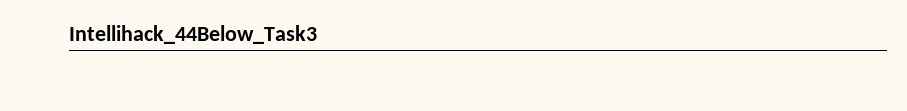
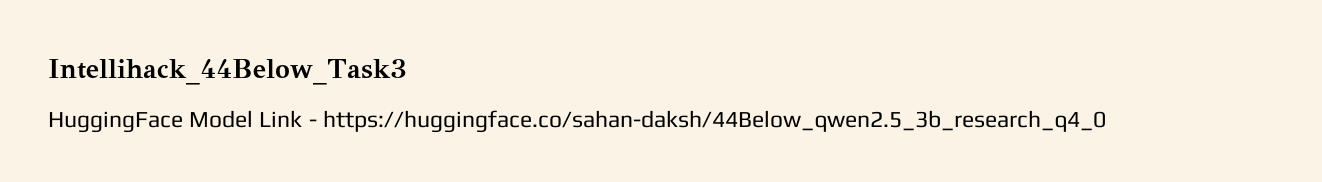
+ HuggingFace Model Link - https://huggingface.co/sahan-daksh/44Below_qwen2.5_3b_research_q4_0

